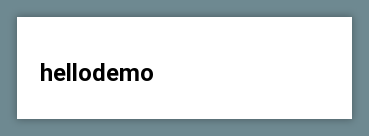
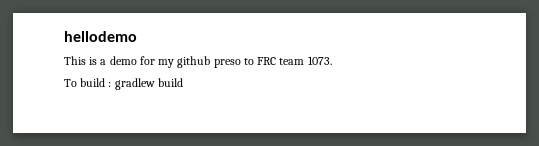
+ This is a demo for my github preso to FRC team 1073.
+ To build : gradlew build

